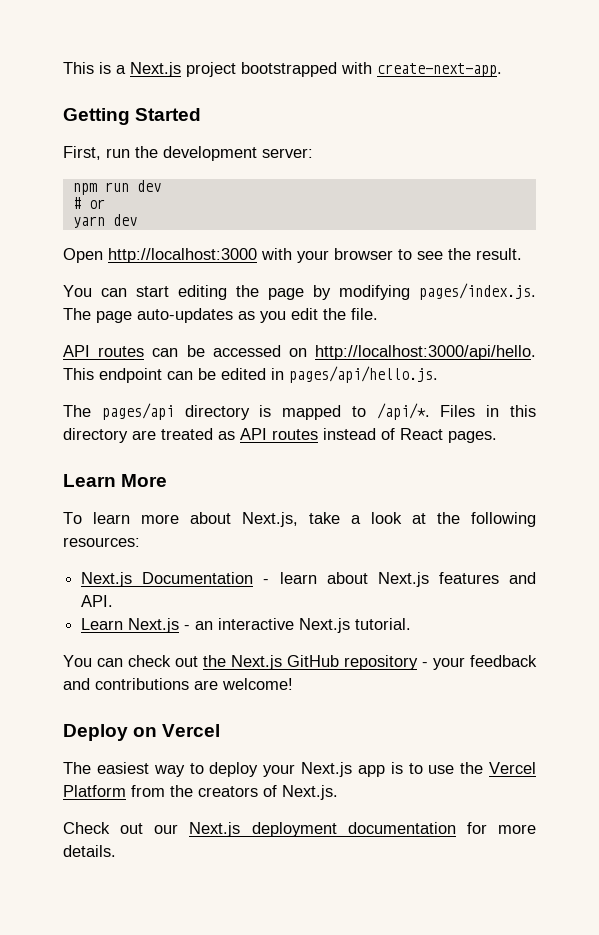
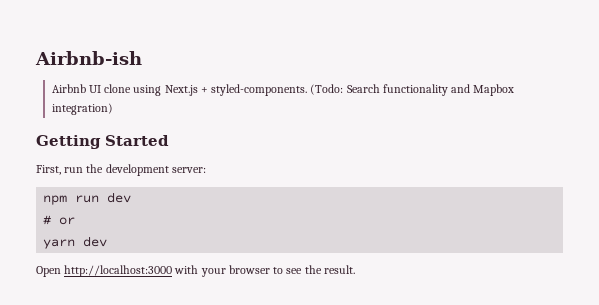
- This is a Next.js project bootstrapped with create-next-app.
+ Airbnb-ish
+ Airbnb UI clone using Next.js + styled-components. (Todo: Search functionality and Mapbox integration)
- You can start editing the page by modifying pages/index.js. The page auto-updates as you edit the file.
- API routes can be accessed on http://localhost:3000/api/hello. This endpoint can be edited in pages/api/hello.js.
- The pages/api directory is mapped to /api/*. Files in this directory are treated as API routes instead of React pages.
- Learn More
- To learn more about Next.js, take a look at the following resources:
- Next.js Documentation - learn about Next.js features and API.
- Learn Next.js - an interactive Next.js tutorial.
- You can check out the Next.js GitHub repository - your feedback and contributions are welcome!
- Deploy on Vercel
- The easiest way to deploy your Next.js app is to use the Vercel Platform from the creators of Next.js.
- Check out our Next.js deployment documentation for more details.

